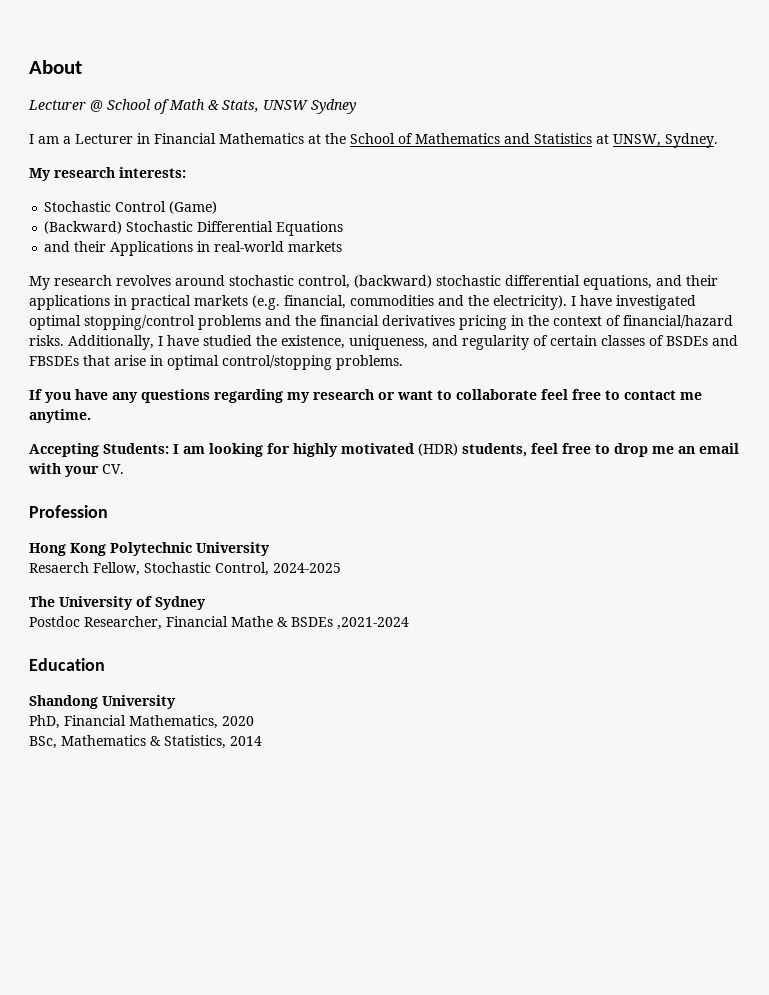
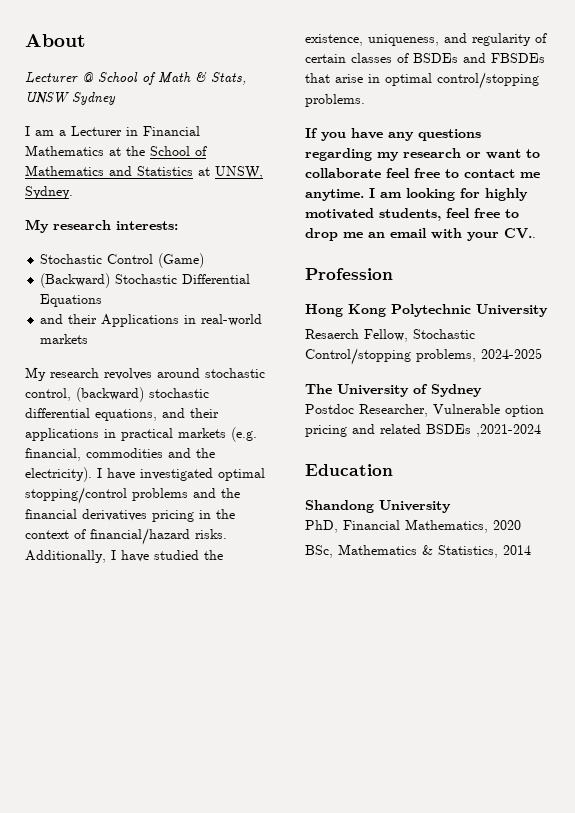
- If you have any questions regarding my research or want to collaborate feel free to contact me anytime.
- Accepting Students: I am looking for highly motivated (HDR) students, feel free to drop me an email with your CV.
+ If you have any questions regarding my research or want to collaborate feel free to contact me anytime. I am looking for highly motivated students, feel free to drop me an email with your CV..
- Resaerch Fellow, Stochastic Control, 2024-2025
+ Resaerch Fellow, Stochastic Control/stopping problems, 2024-2025
- Postdoc Researcher, Financial Mathe & BSDEs ,2021-2024
+ Postdoc Researcher, Vulnerable option pricing and related BSDEs ,2021-2024

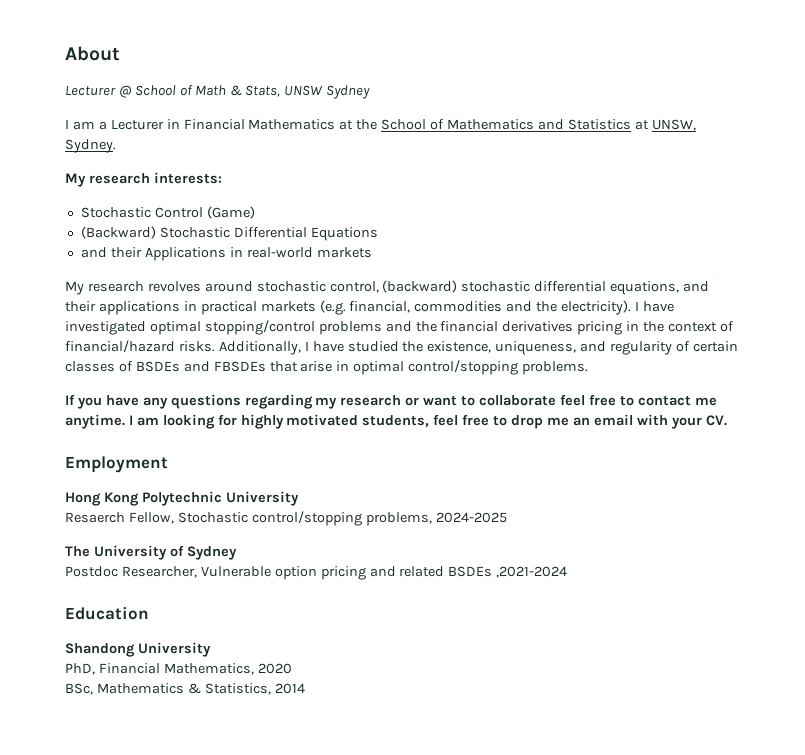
- I am looking for highly motivated students, feel free to drop me an email with your CV..
- Profession
+ I am looking for highly motivated students, feel free to drop me an email with your CV.
+ Employment
- Resaerch Fellow, Stochastic Control/stopping problems, 2024-2025
+ Resaerch Fellow, Stochastic control/stopping problems, 2024-2025

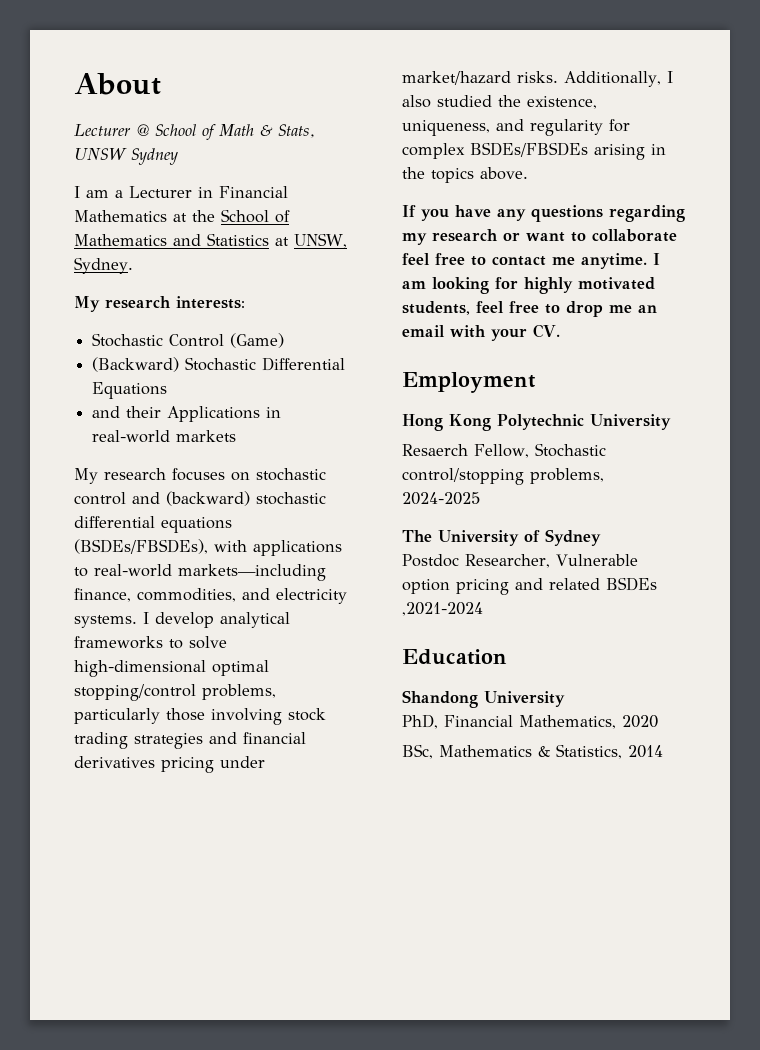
- My research revolves around stochastic control, (backward) stochastic differential equations, and their applications in practical markets (e.g. financial, commodities and the electricity). I have investigated optimal stopping/control problems and the financial derivatives pricing in the context of financial/hazard risks.
+ My research focuses on stochastic control and (backward) stochastic differential equations (BSDEs/FBSDEs), with applications to real-world markets—including finance, commodities, and electricity systems. I develop analytical frameworks to solve high-dimensional optimal stopping/control problems, particularly those involving stock trading strategies and financial derivatives pricing under market/hazard risks.
- Additionally, I have studied the existence, uniqueness, and regularity of certain classes of BSDEs and FBSDEs that arise in optimal control/stopping problems.
+ Additionally, I also studied the existence, uniqueness, and regularity for complex BSDEs/FBSDEs arising in the topics above.

